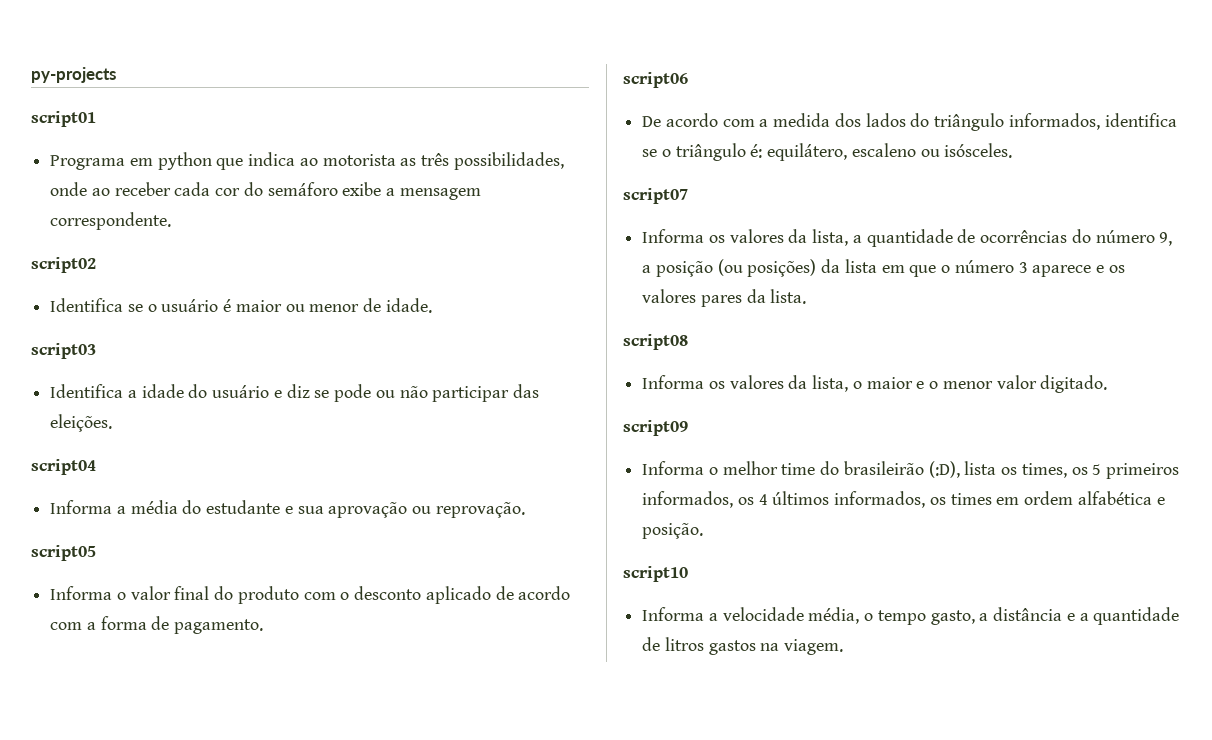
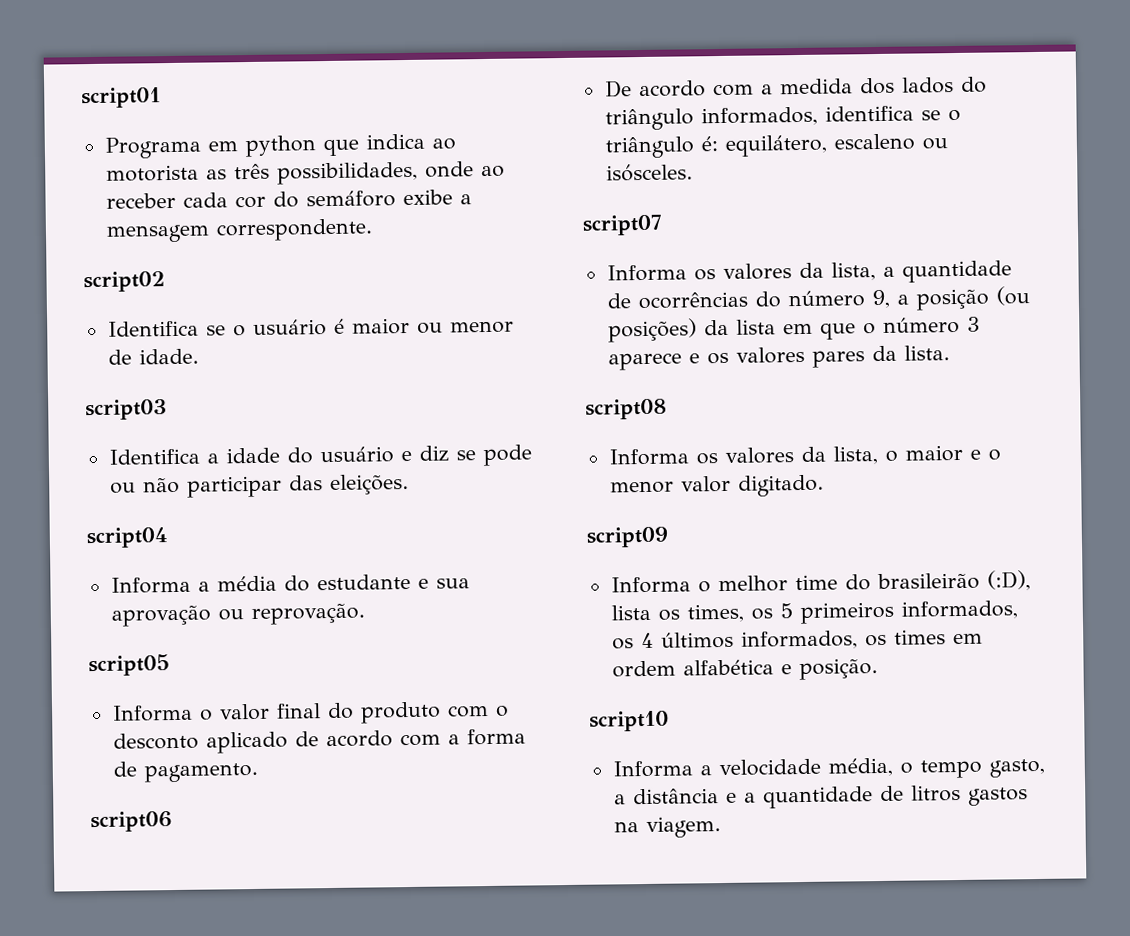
- py-projects

